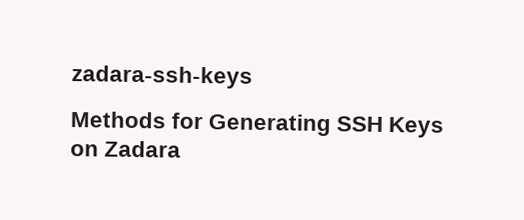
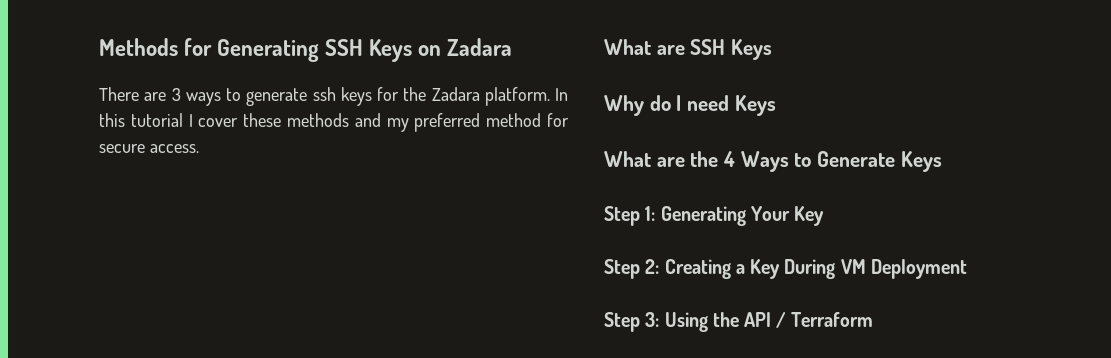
- zadara-ssh-keys
+ There are 3 ways to generate ssh keys for the Zadara platform. In this tutorial I cover these methods and my preferred method for secure access.
+ What are SSH Keys
+ Why do I need Keys
+ What are the 4 Ways to Generate Keys
+ Step 1: Generating Your Key
+ Step 2: Creating a Key During VM Deployment
+ Step 3: Using the API / Terraform

